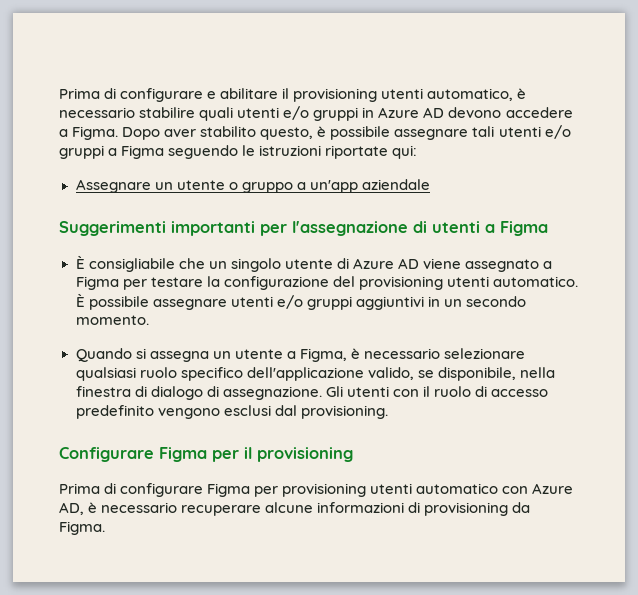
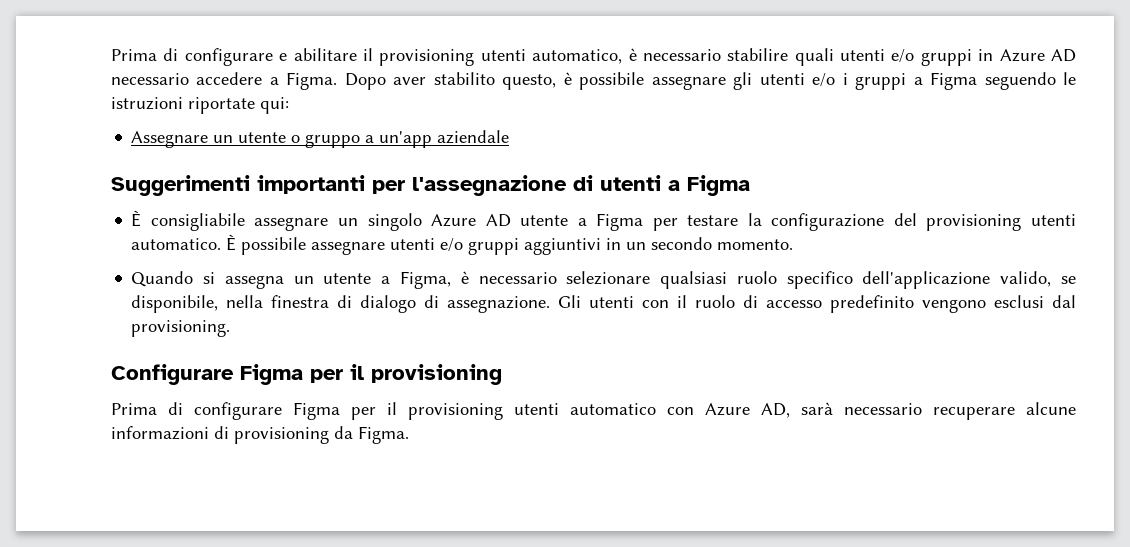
- Prima di configurare e abilitare il provisioning utenti automatico, è necessario stabilire quali utenti e/o gruppi in Azure AD devono accedere a Figma.
+ Prima di configurare e abilitare il provisioning utenti automatico, è necessario stabilire quali utenti e/o gruppi in Azure AD necessario accedere a Figma.
- Dopo aver stabilito questo, è possibile assegnare tali utenti e/o gruppi a Figma seguendo le istruzioni riportate qui:
+ Dopo aver stabilito questo, è possibile assegnare gli utenti e/o i gruppi a Figma seguendo le istruzioni riportate qui:
- È consigliabile che un singolo utente di Azure AD viene assegnato a Figma per testare la configurazione del provisioning utenti automatico.
+ È consigliabile assegnare un singolo Azure AD utente a Figma per testare la configurazione del provisioning utenti automatico.
- Prima di configurare Figma per provisioning utenti automatico con Azure AD, è necessario recuperare alcune informazioni di provisioning da Figma.
+ Prima di configurare Figma per il provisioning utenti automatico con Azure AD, sarà necessario recuperare alcune informazioni di provisioning da Figma.

